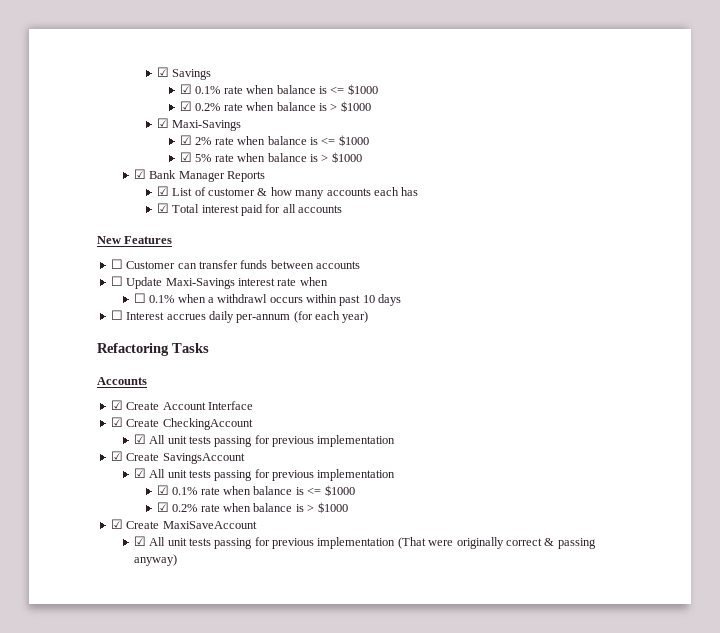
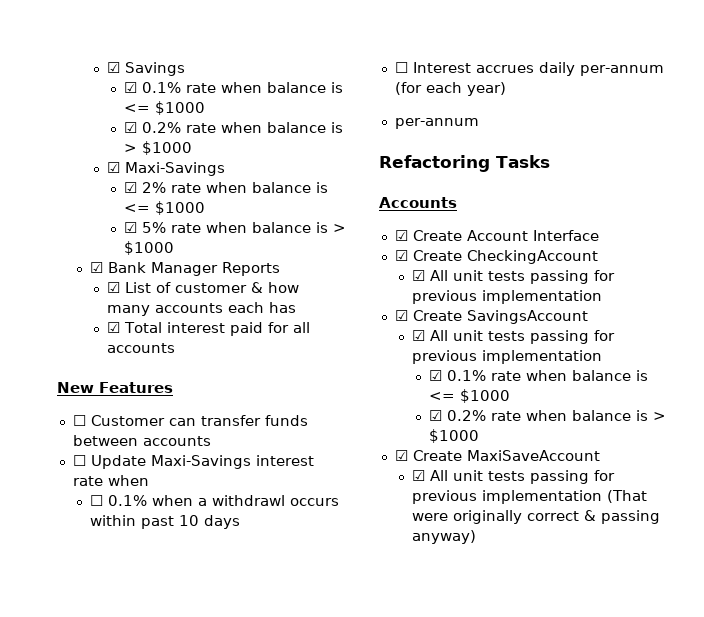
  ☐ Interest accrues daily per-annum (for each year)
+ per-annum

